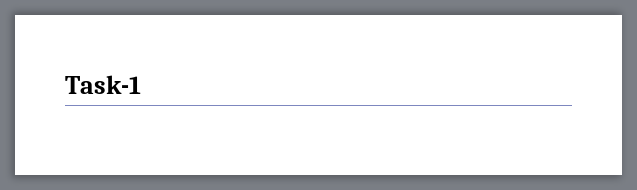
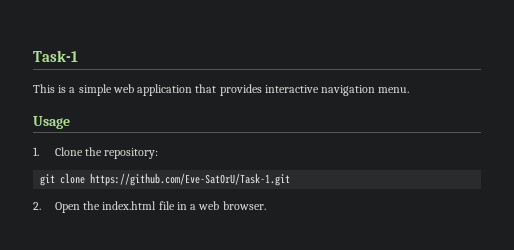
+ This is a simple web application that provides interactive navigation menu.
+ Usage
+ 1. Clone the repository:
+ git clone https://github.com/Eve-SatOrU/Task-1.git
+ 2. Open the index.html file in a web browser.

